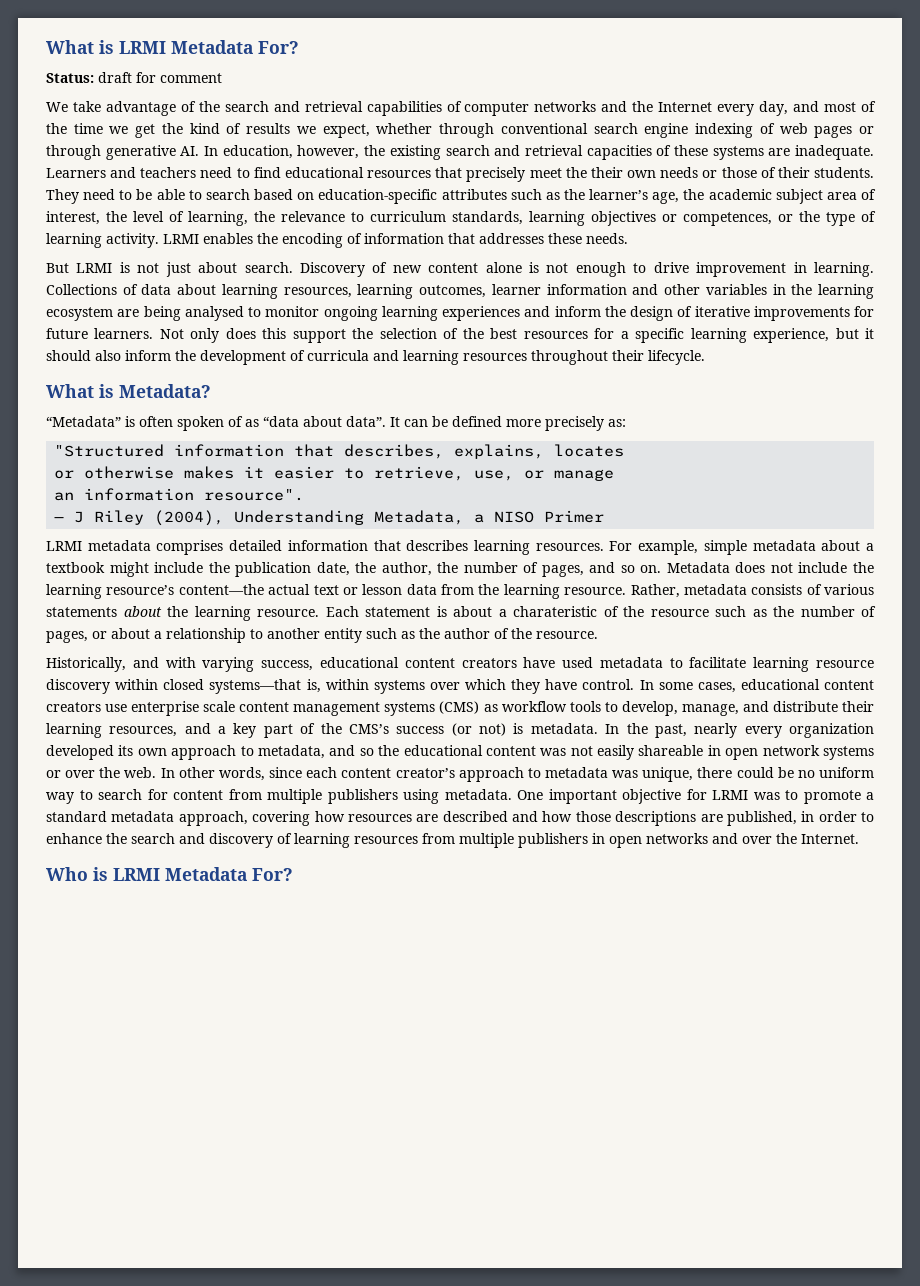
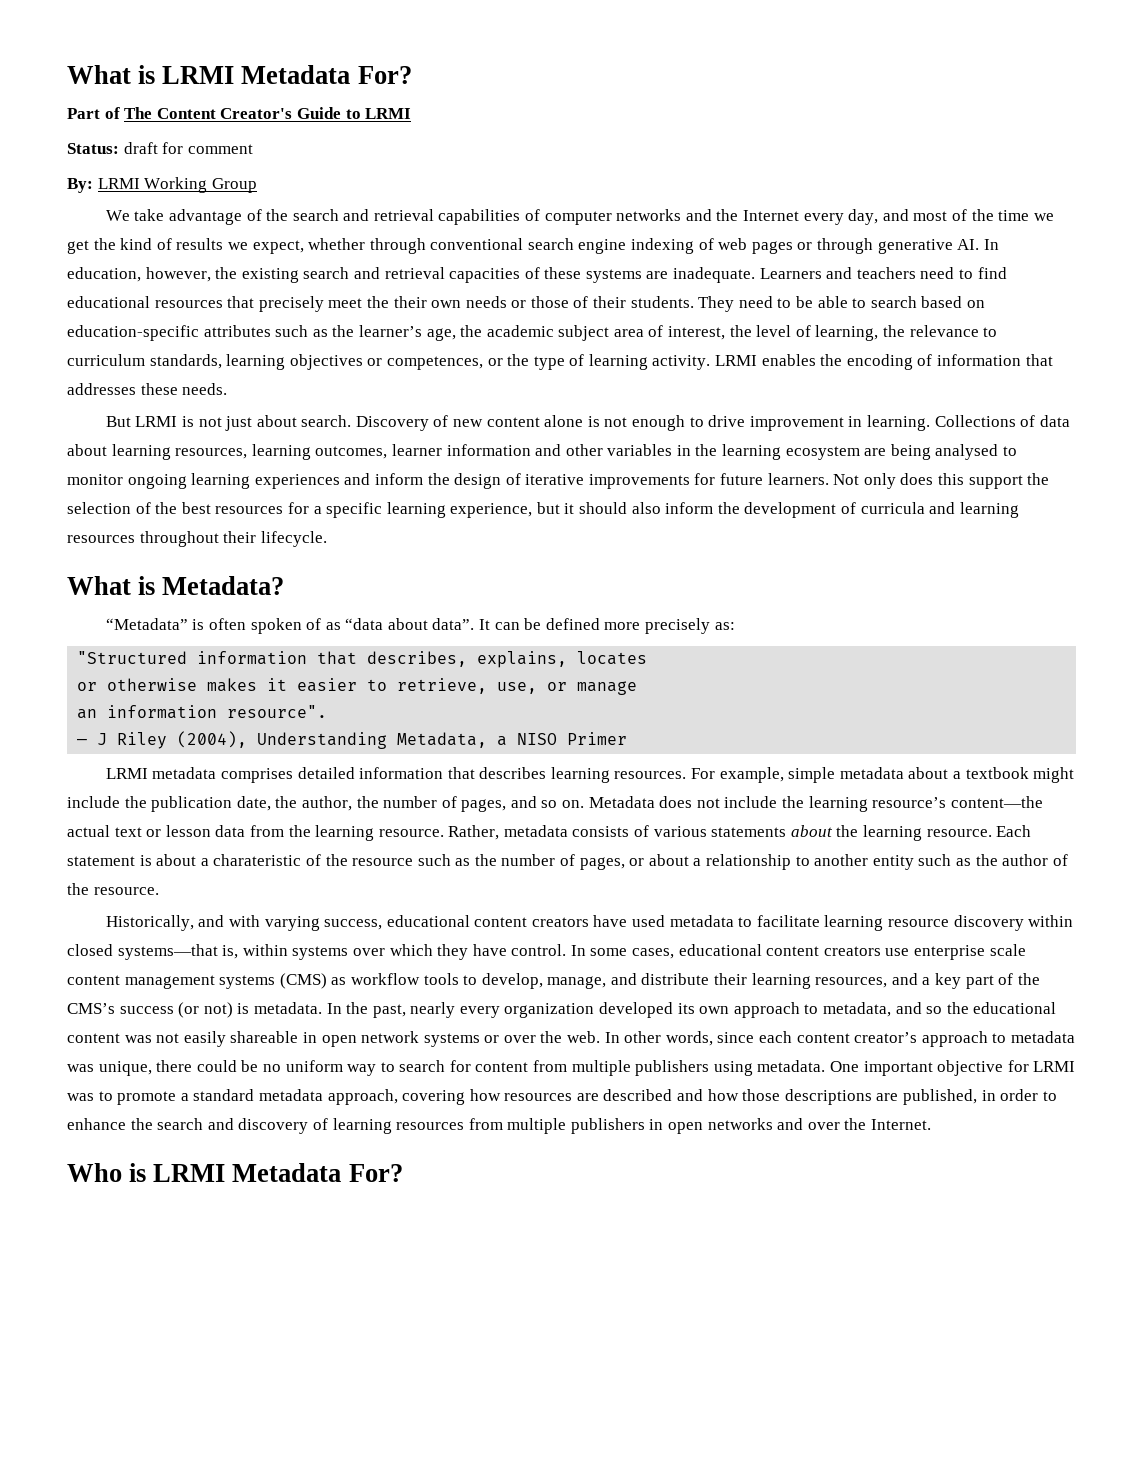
+ Part of The Content Creator's Guide to LRMI
+ By: LRMI Working Group

